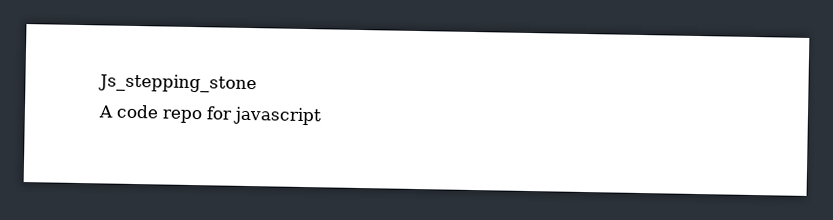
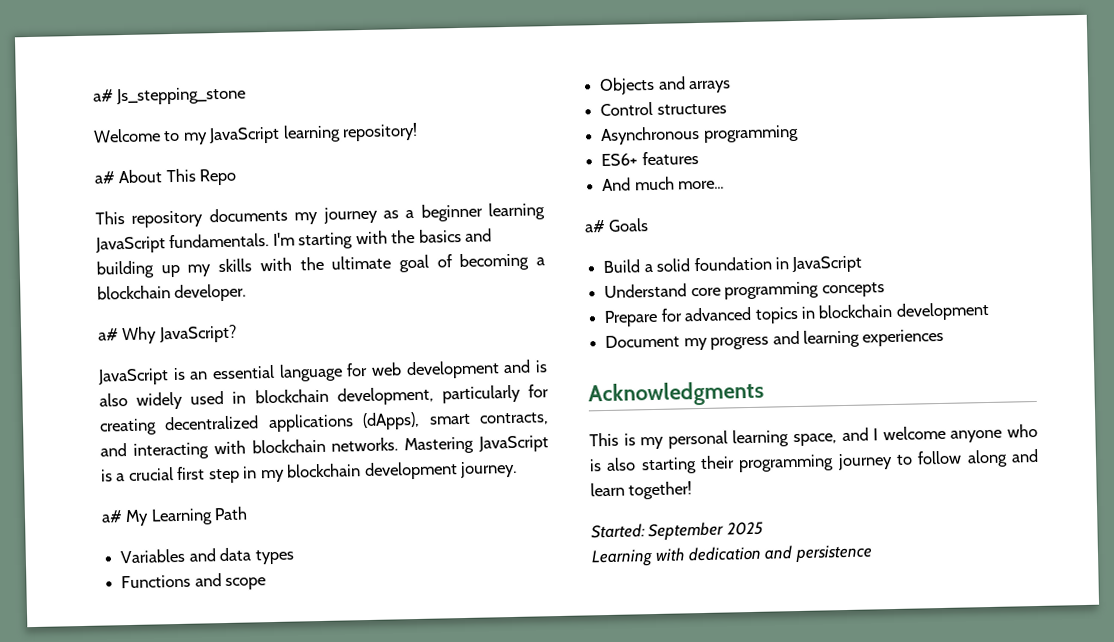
- Js_stepping_stone
+ a# Js_stepping_stone
- A code repo for javascript
+ Welcome to my JavaScript learning repository!
+ a# About This Repo
+ This repository documents my journey as a beginner learning JavaScript fundamentals. I'm starting with the basics and building up my skills with the ultimate goal of becoming a blockchain developer.
+ a# Why JavaScript?
+ JavaScript is an essential language for web development and is also widely used in blockchain development, particularly for creating decentralized applications (dApps), smart contracts, and interacting with blockchain networks. Mastering JavaScript is a crucial first step in my blockchain development journey.
+ a# My Learning Path
+ Variables and data types
+ Functions and scope
+ Objects and arrays
+ Control structures
+ Asynchronous programming
+ ES6+ features
+ And much more...
+ a# Goals
+ Build a solid foundation in JavaScript
+ Understand core programming concepts
+ Prepare for advanced topics in blockchain development
+ Document my progress and learning experiences
+ Acknowledgments
+ This is my personal learning space, and I welcome anyone who is also starting their programming journey to follow along and learn together!
+ Started: September 2025
+ Learning with dedication and persistence

